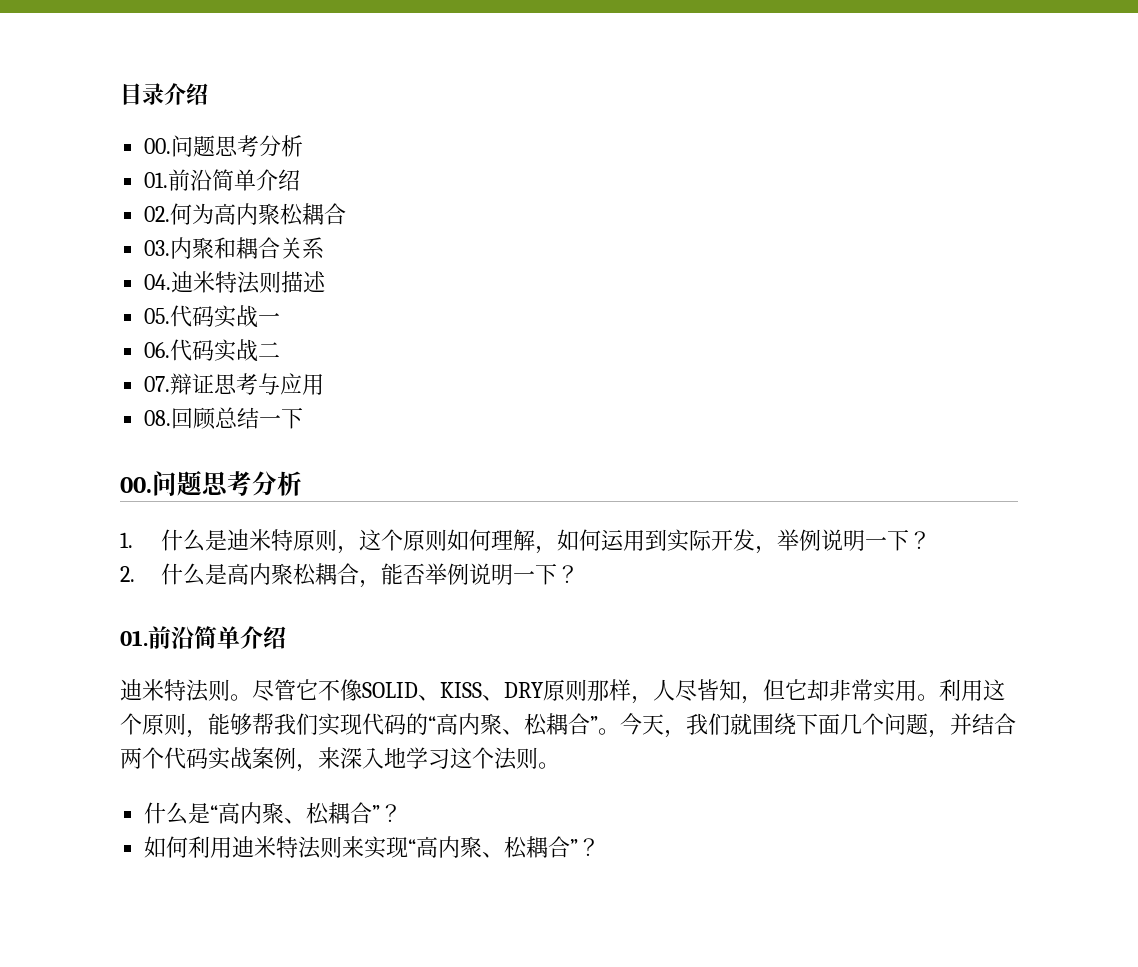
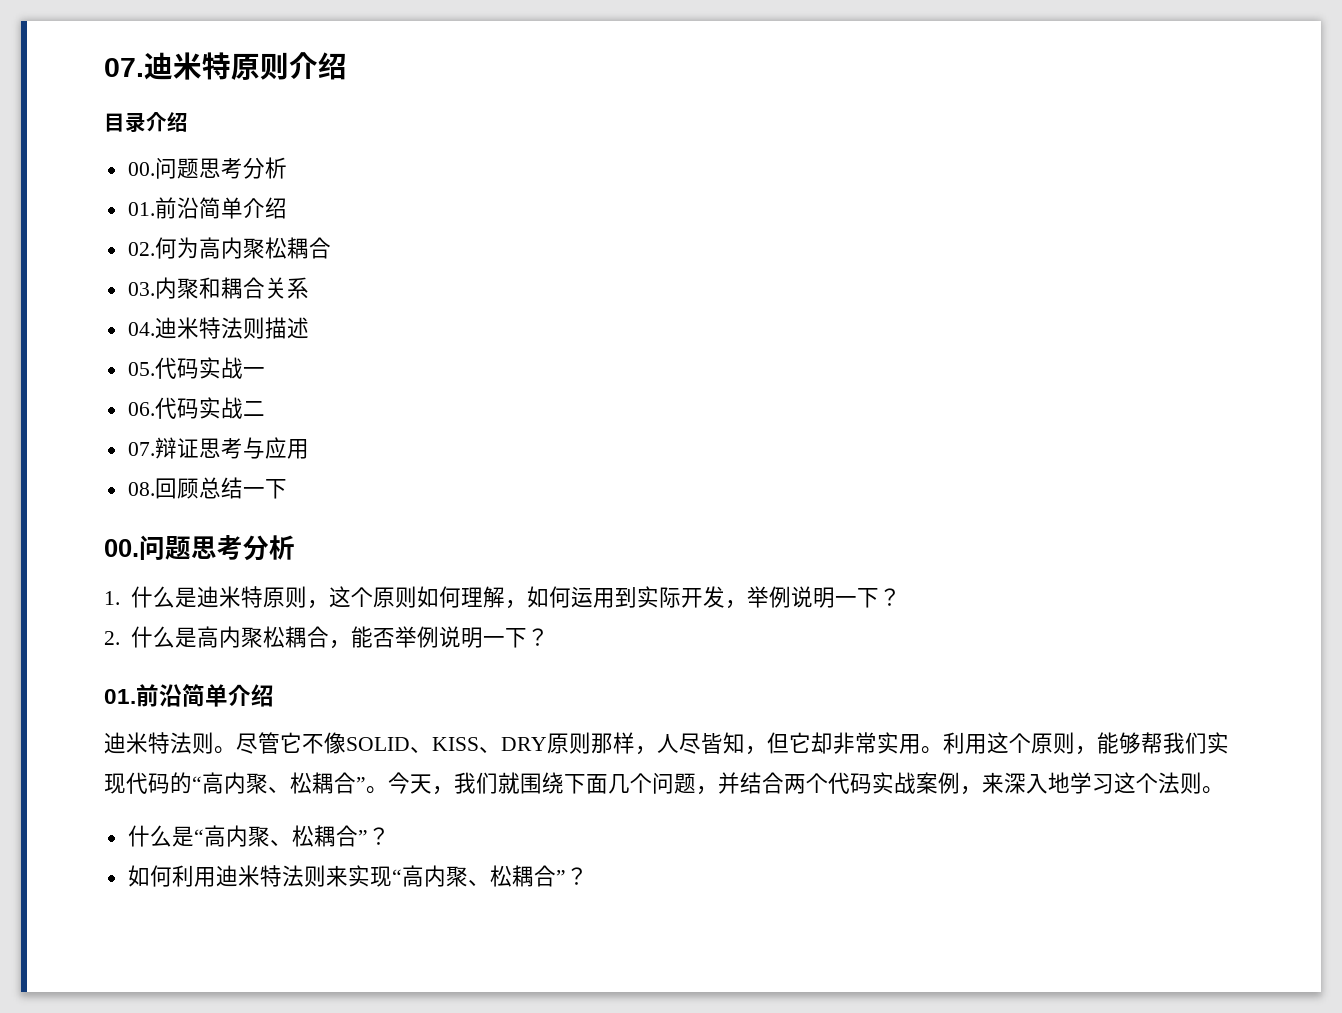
+ 07.迪米特原则介绍

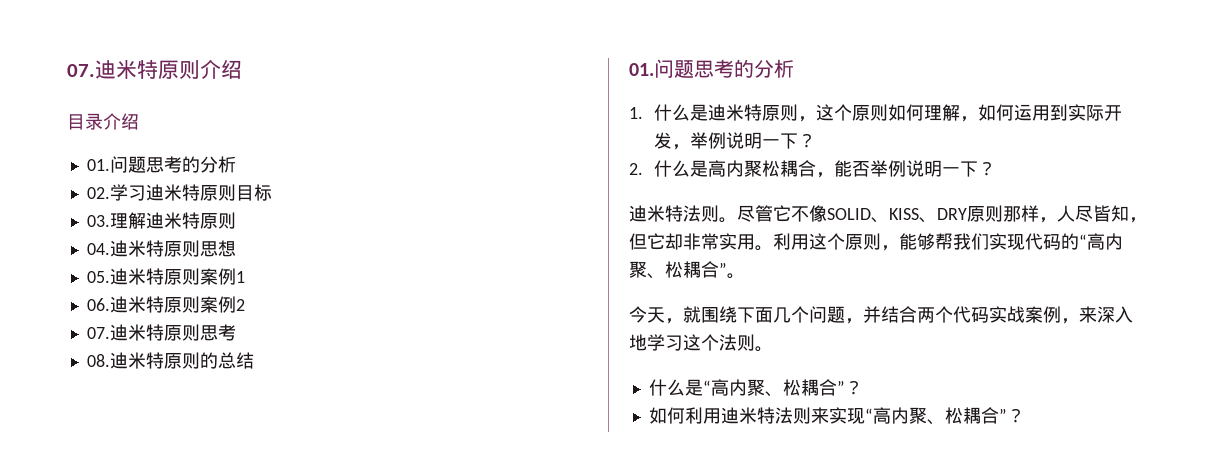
  目录介绍
- 00.问题思考分析
- 01.前沿简单介绍
- 02.何为高内聚松耦合
- 03.内聚和耦合关系
+ 01.问题思考的分析
+ 02.学习迪米特原则目标
+ 03.理解迪米特原则
- 04.迪米特法则描述
+ 04.迪米特原则思想
- 05.代码实战一
- 06.代码实战二
- 07.辩证思考与应用
+ 05.迪米特原则案例1
+ 06.迪米特原则案例2
+ 07.迪米特原则思考
- 08.回顾总结一下
- 00.问题思考分析
+ 08.迪米特原则的总结
+ 01.问题思考的分析
  2.什么是高内聚松耦合，能否举例说明一下？
- 01.前沿简单介绍
- 利用这个原则，能够帮我们实现代码的“高内聚、松耦合”。今天，我们就围绕下面几个问题，并结合两个代码实战案例，来深入地学习这个法则。
+ 利用这个原则，能够帮我们实现代码的“高内聚、松耦合”。
+ 今天，就围绕下面几个问题，并结合两个代码实战案例，来深入地学习这个法则。

